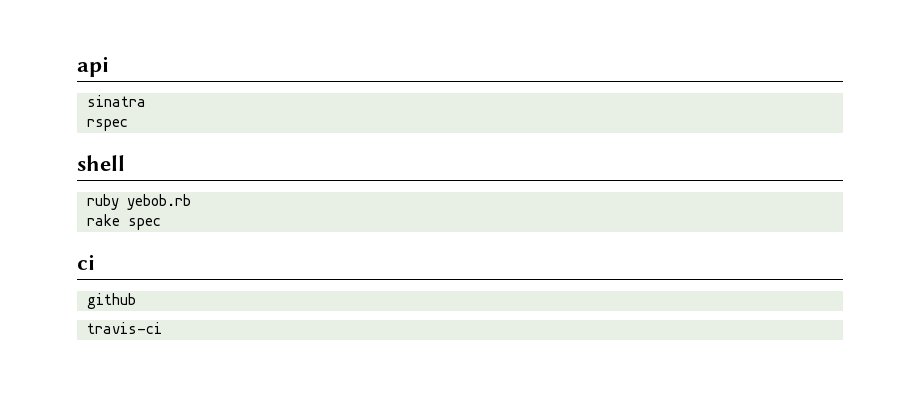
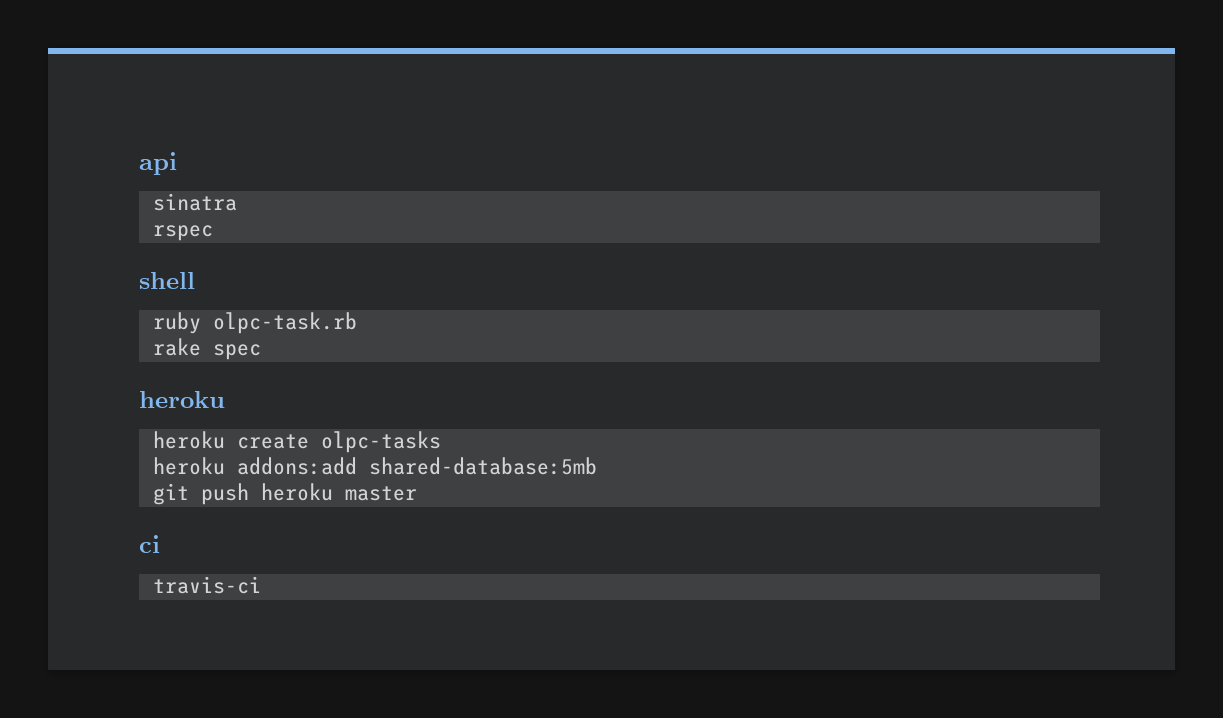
- ruby yebob.rb
+ ruby olpc-task.rb
  rake spec
+ heroku
+ heroku create olpc-tasks
+ heroku addons:add shared-database:5mb
+ git push heroku master
- github

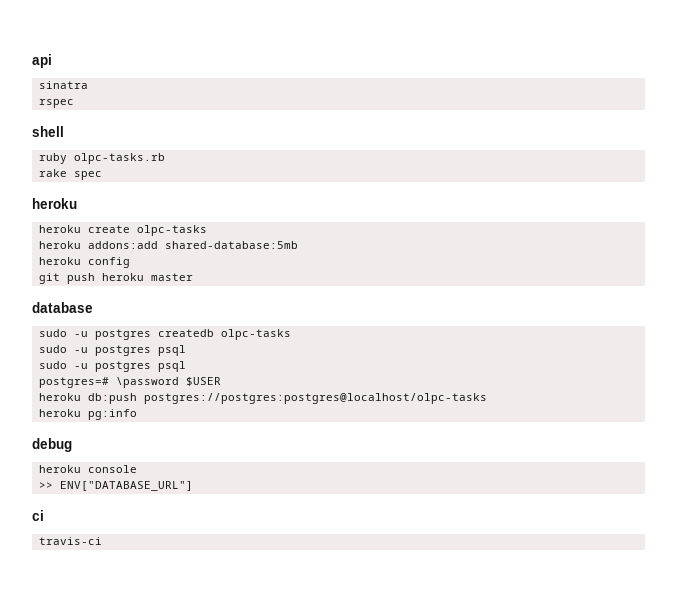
- ruby olpc-task.rb
+ ruby olpc-tasks.rb
+ heroku config
+ database
+ sudo -u postgres createdb olpc-tasks
+ sudo -u postgres psql
+ sudo -u postgres psql
+ postgres=# \password $USER
+ heroku db:push postgres://postgres:postgres@localhost/olpc-tasks
+ heroku pg:info
+ debug
+ heroku console
+ >> ENV["DATABASE_URL"]

